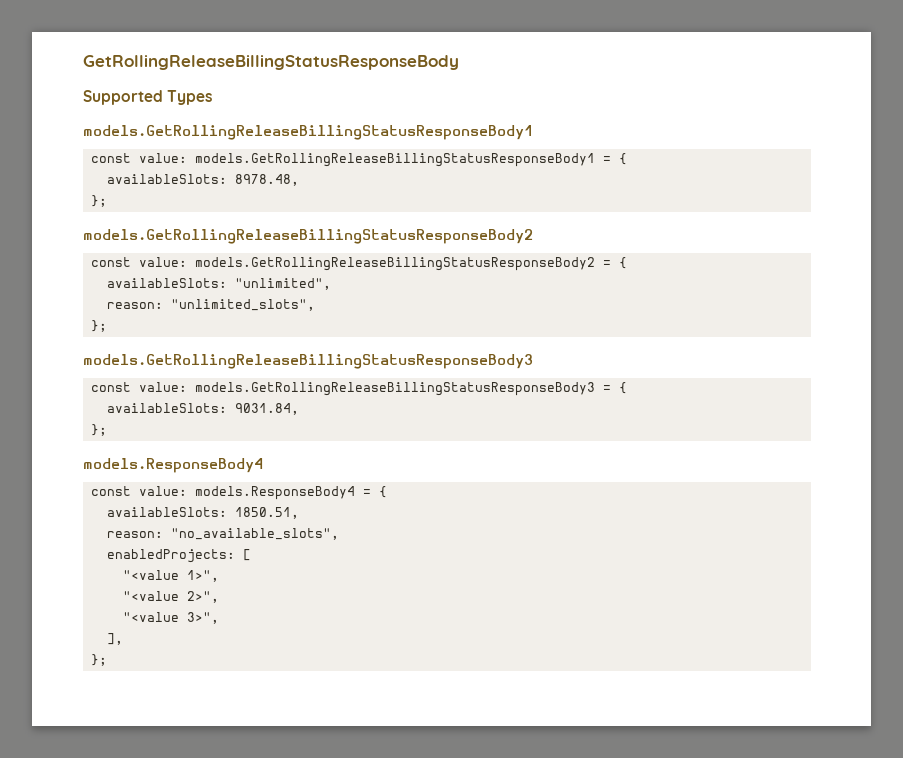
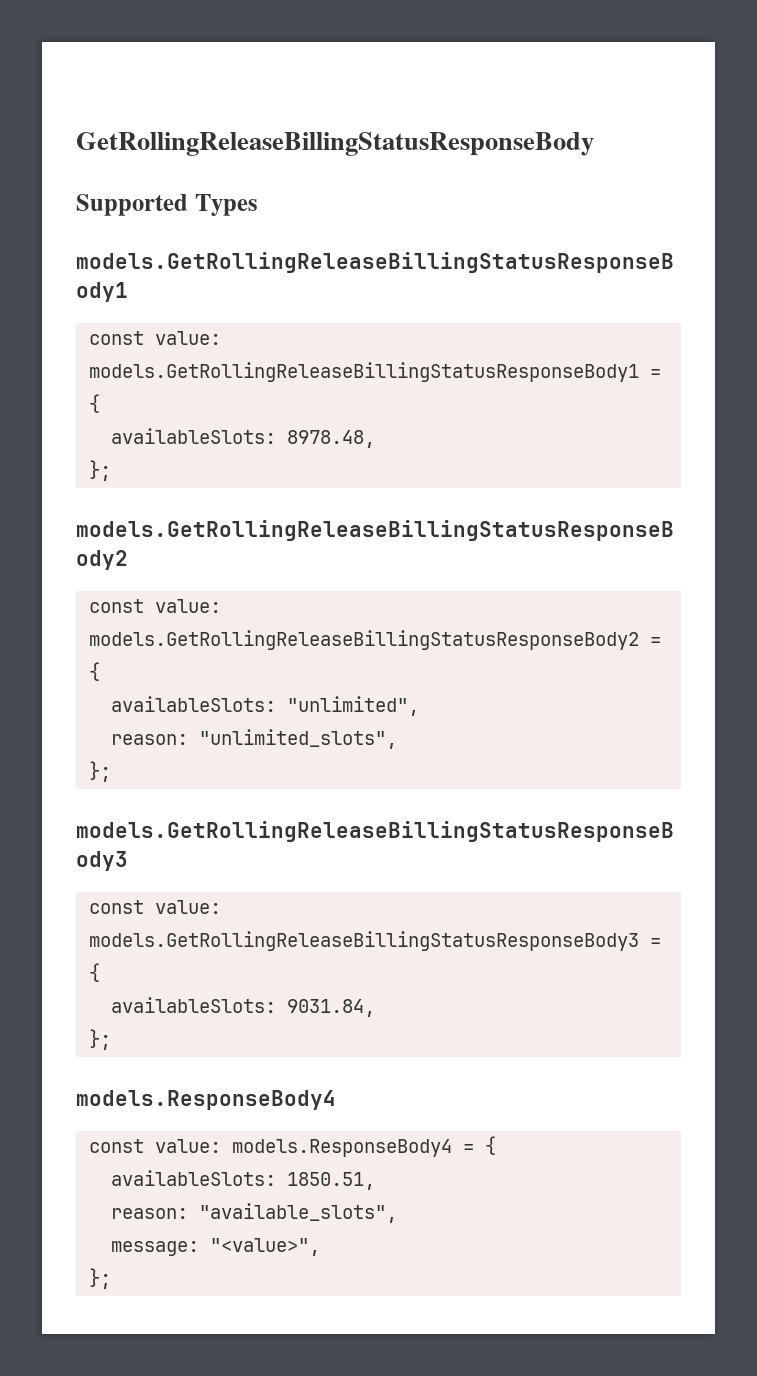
- reason: "no_available_slots",
- enabledProjects: [
- "<value 1>",
- "<value 2>",
- "<value 3>",
- ],
+ reason: "available_slots",
+ message: "<value>",

